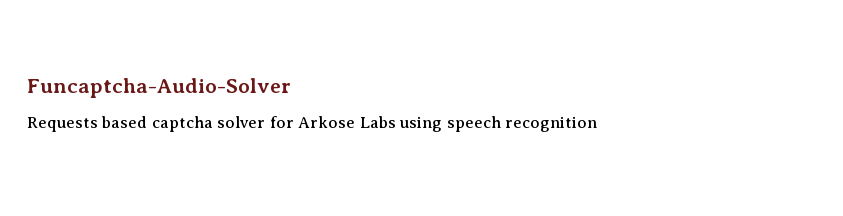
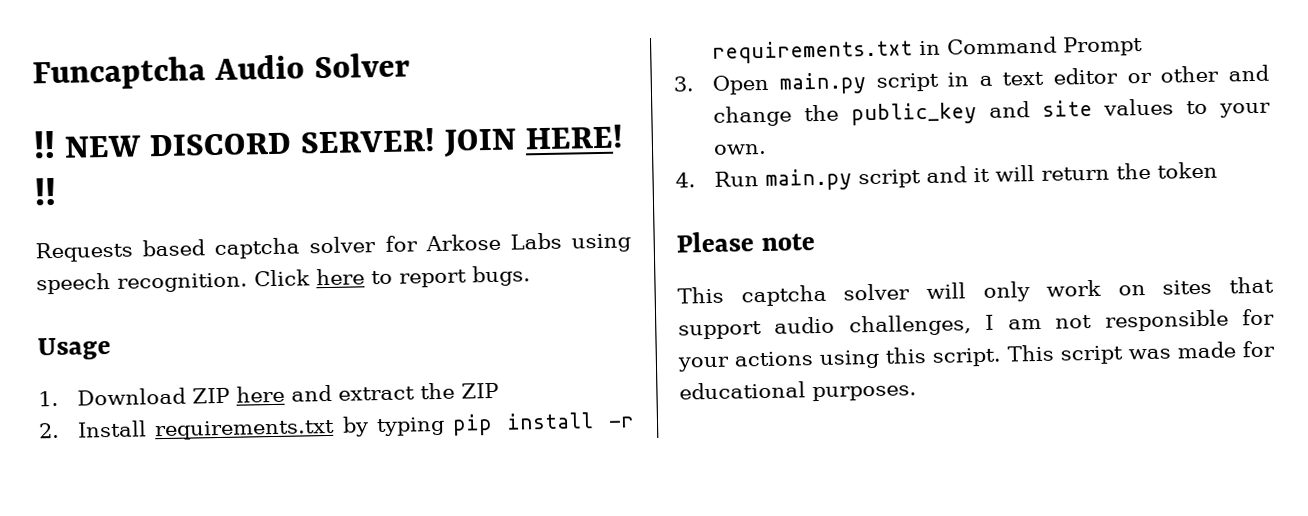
- Funcaptcha-Audio-Solver
+ Funcaptcha Audio Solver
+ ‼ NEW DISCORD SERVER! JOIN HERE! ‼
- Requests based captcha solver for Arkose Labs using speech recognition
+ Requests based captcha solver for Arkose Labs using speech recognition. Click here to report bugs.
+ Usage
+ 1. Download ZIP here and extract the ZIP
+ 2. Install requirements.txt by typing pip install -r requirements.txt in Command Prompt
+ 3. Open main.py script in a text editor or other and change the public_key and site values to your own.
+ 4. Run main.py script and it will return the token
+ Please note
+ This captcha solver will only work on sites that support audio challenges, I am not responsible for your actions using this script. This script was made for educational purposes.

